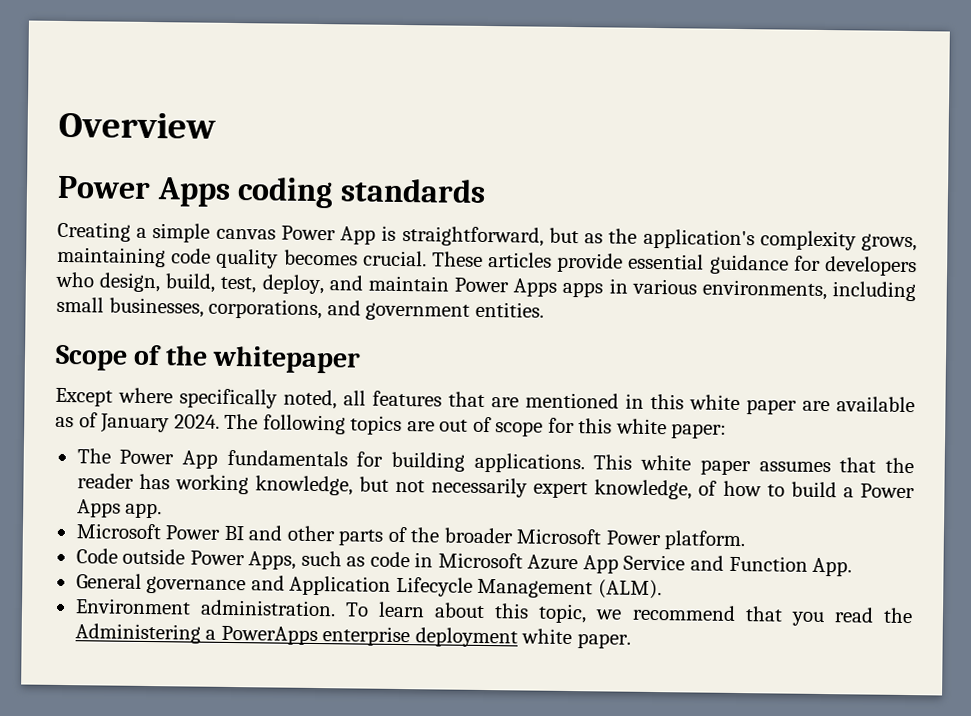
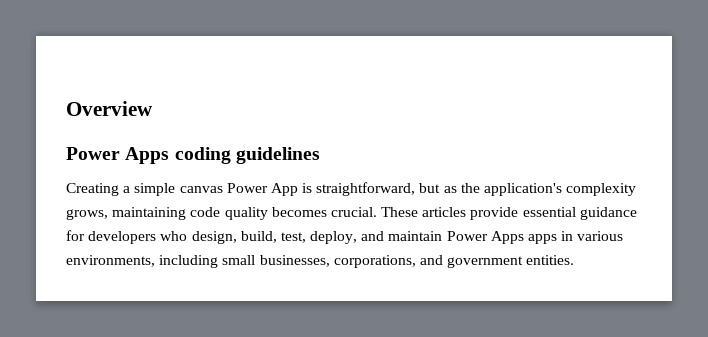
- Power Apps coding standards
+ Power Apps coding guidelines
- Scope of the whitepaper
- Except where specifically noted, all features that are mentioned in this white paper are available as of January 2024. The following topics are out of scope for this white paper:
- The Power App fundamentals for building applications. This white paper assumes that the reader has working knowledge, but not necessarily expert knowledge, of how to build a Power Apps app.
- Microsoft Power BI and other parts of the broader Microsoft Power platform.
- Code outside Power Apps, such as code in Microsoft Azure App Service and Function App.
- General governance and Application Lifecycle Management (ALM).
- Environment administration. To learn about this topic, we recommend that you read the Administering a PowerApps enterprise deployment white paper.

